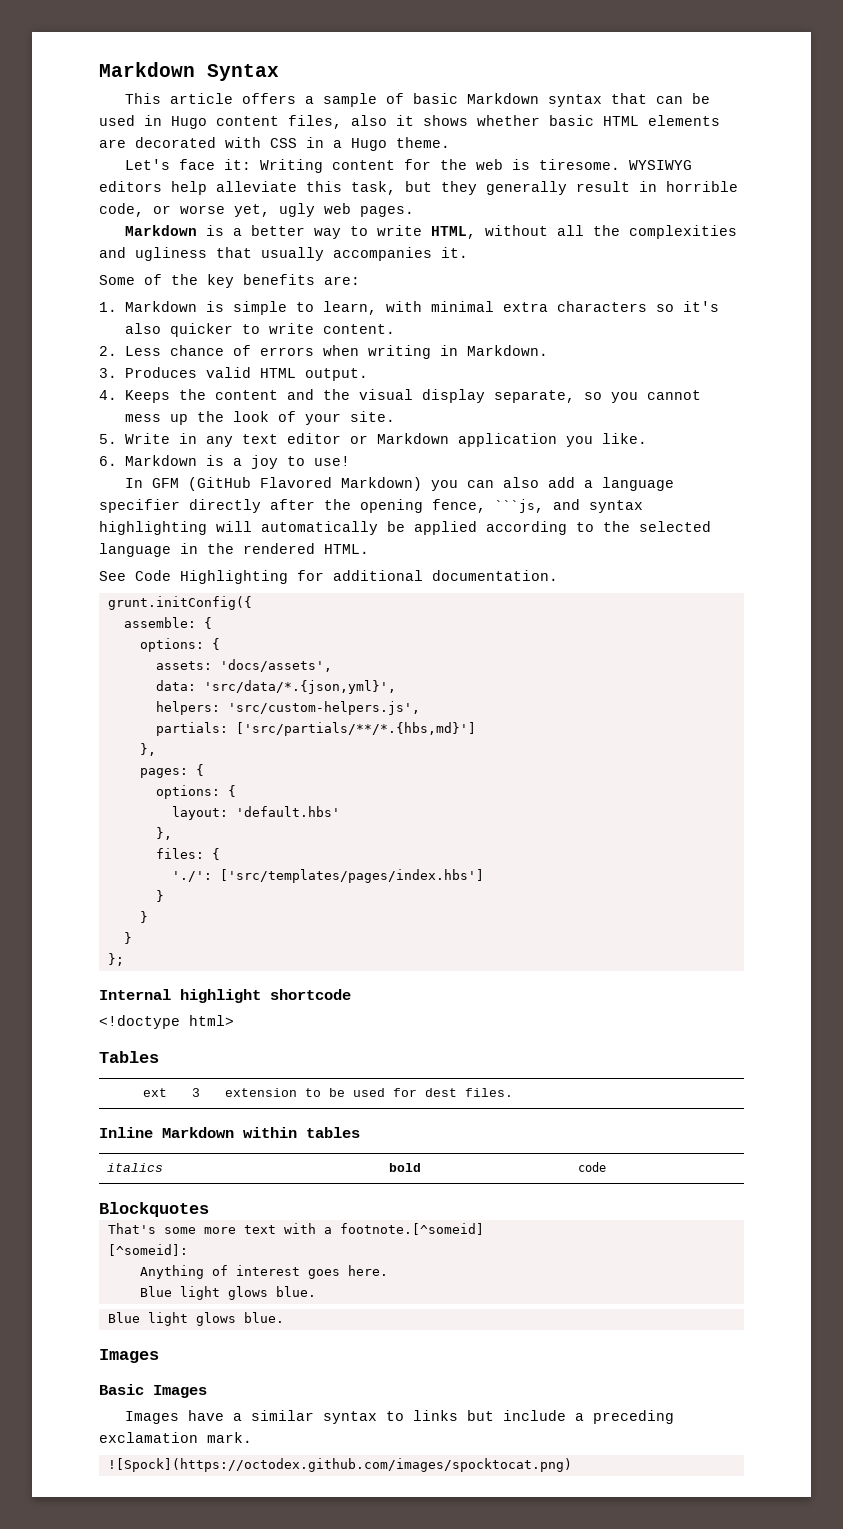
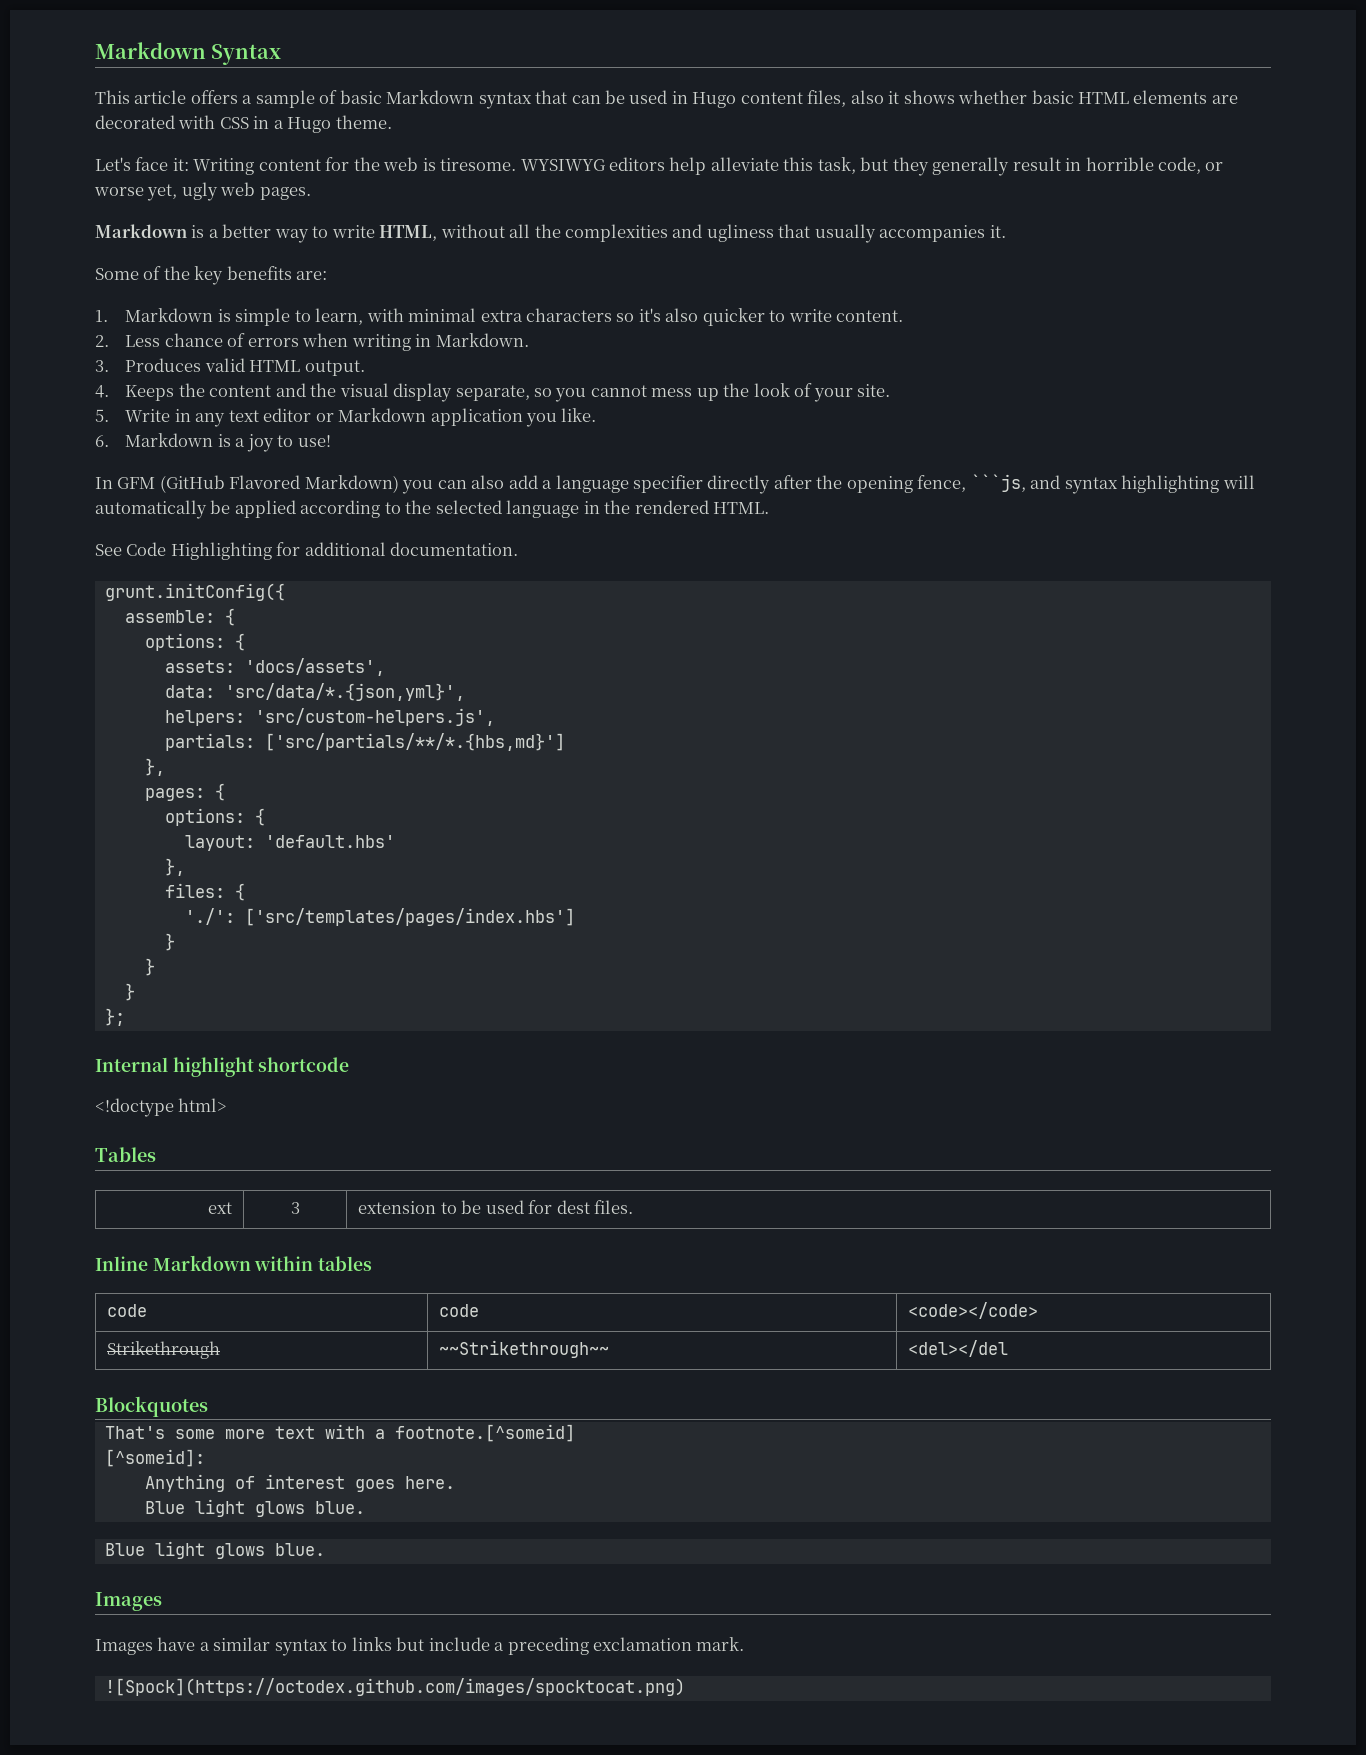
- italics | bold | code
+ code | code | <code></code>
+ Strikethrough | ~~Strikethrough~~ | <del></del
- Basic Images

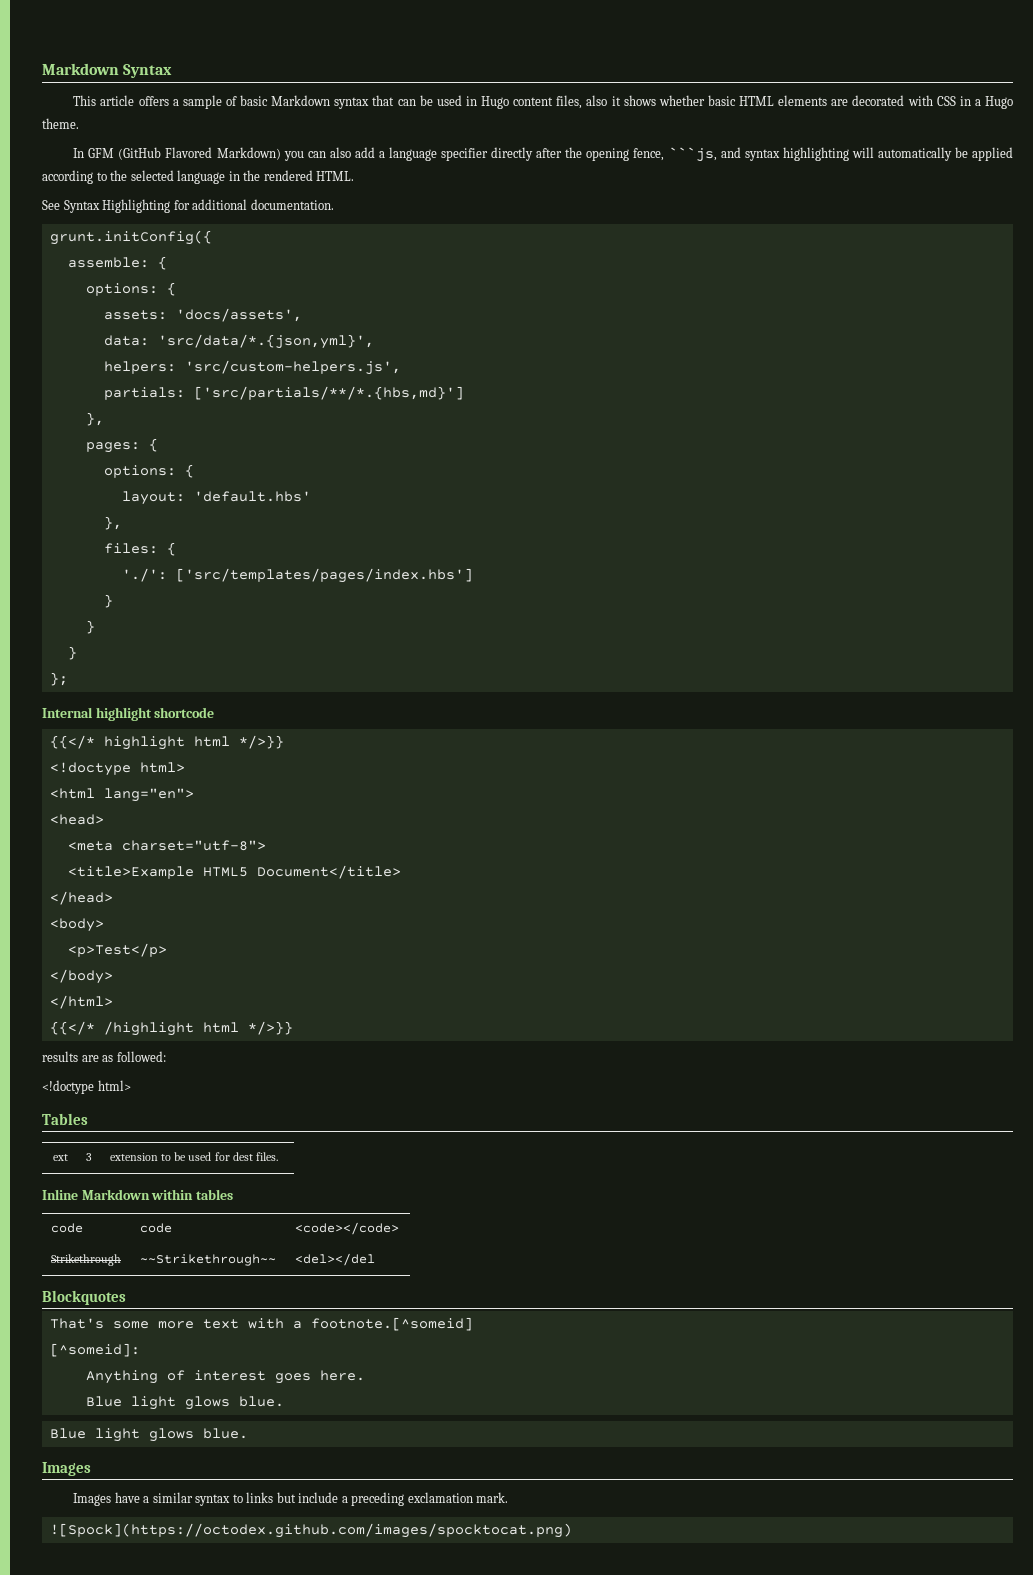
- Let's face it: Writing content for the web is tiresome. WYSIWYG editors help alleviate this task, but they generally result in horrible code, or worse yet, ugly web pages.
- Markdown is a better way to write HTML, without all the complexities and ugliness that usually accompanies it.
- Some of the key benefits are:
- 1. Markdown is simple to learn, with minimal extra characters so it's also quicker to write content.
- 2. Less chance of errors when writing in Markdown.
- 3. Produces valid HTML output.
- 4. Keeps the content and the visual display separate, so you cannot mess up the look of your site.
- 5. Write in any text editor or Markdown application you like.
- 6. Markdown is a joy to use!
- See Code Highlighting for additional documentation.
+ See Syntax Highlighting for additional documentation.
+ {{</* highlight html */>}}
+ <!doctype html>
+ <html lang="en">
+ <head>
+ <meta charset="utf-8">
+ <title>Example HTML5 Document</title>
+ </head>
+ <body>
+ <p>Test</p>
+ </body>
+ </html>
+ {{</* /highlight html */>}}
+ results are as followed:

